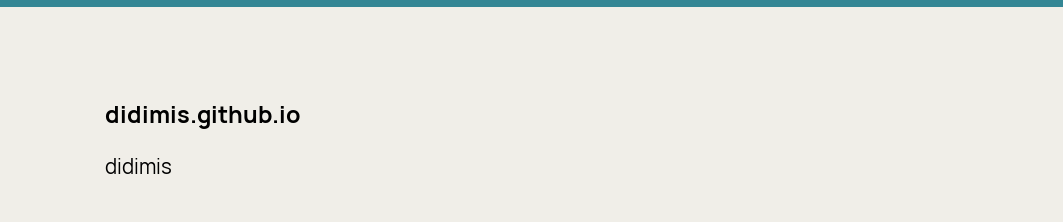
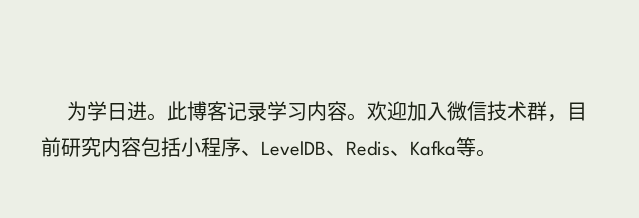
- didimis.github.io
- didimis
+ 为学日进。此博客记录学习内容。欢迎加入微信技术群，目前研究内容包括小程序、LevelDB、Redis、Kafka等。

